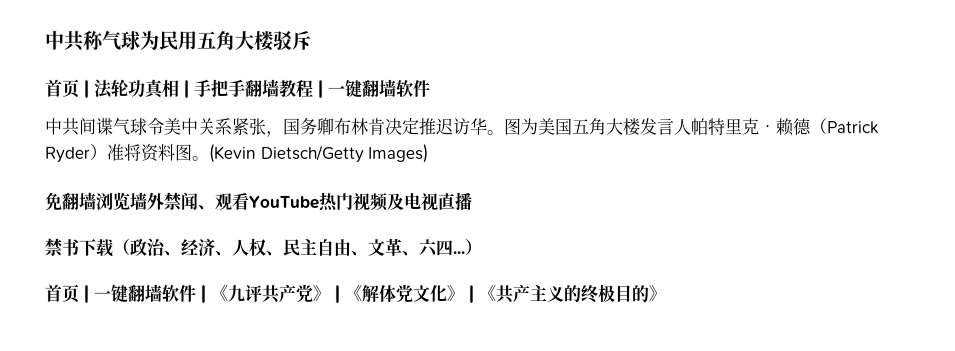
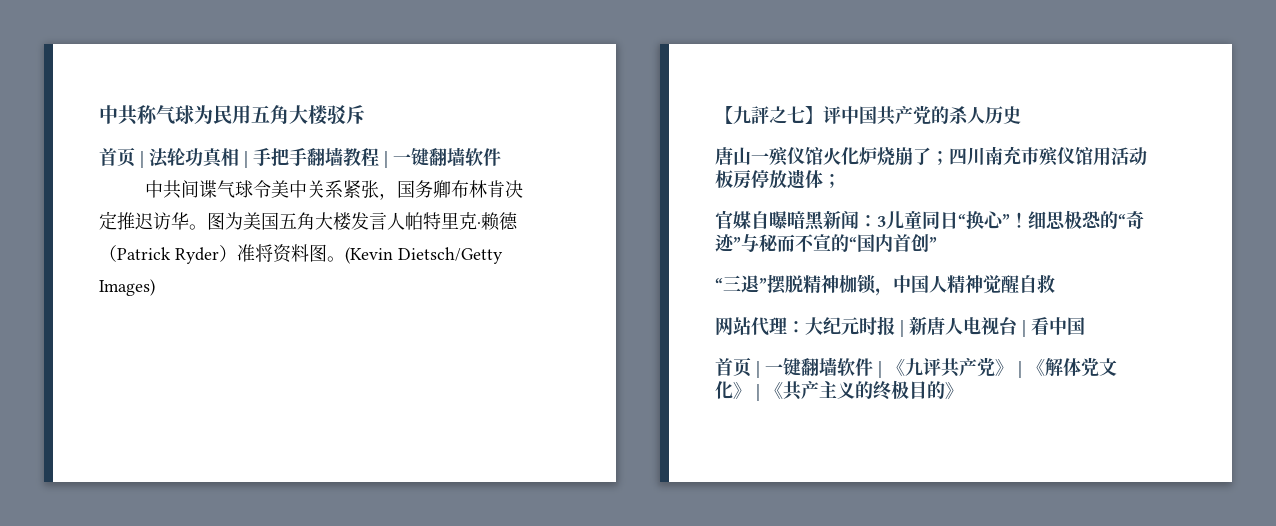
- 免翻墙浏览墙外禁闻、观看YouTube热门视频及电视直播
- 禁书下载（政治、经济、人权、民主自由、文革、六四...）
+ 【九評之七】评中国共产党的杀人历史
+ 唐山一殡仪馆火化炉烧崩了；四川南充市殡仪馆用活动板房停放遗体；
+ 官媒自曝暗黑新闻：3儿童同日“换心”！细思极恐的“奇迹”与秘而不宣的“国内首创”
+ “三退”摆脱精神枷锁，中国人精神觉醒自救
+ 网站代理：大纪元时报 | 新唐人电视台 | 看中国

